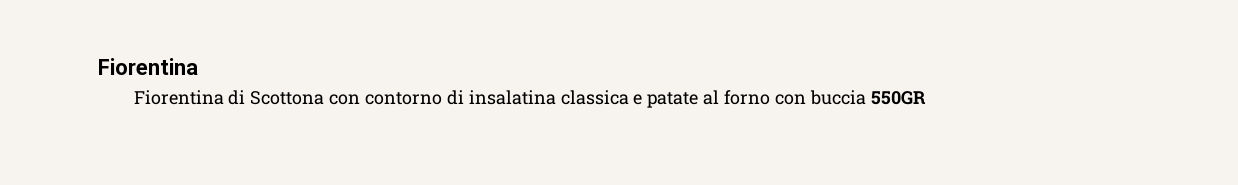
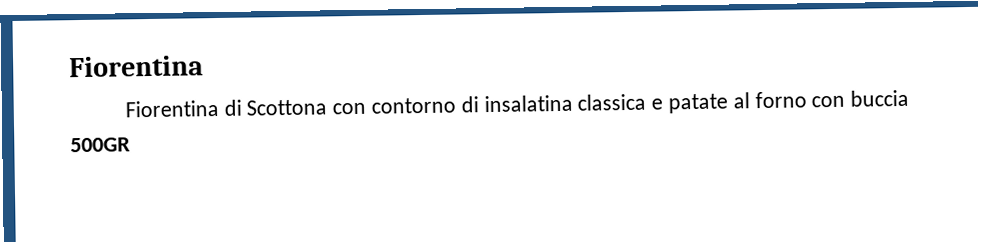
- Fiorentina di Scottona con contorno di insalatina classica e patate al forno con buccia 550GR
+ Fiorentina di Scottona con contorno di insalatina classica e patate al forno con buccia 500GR

